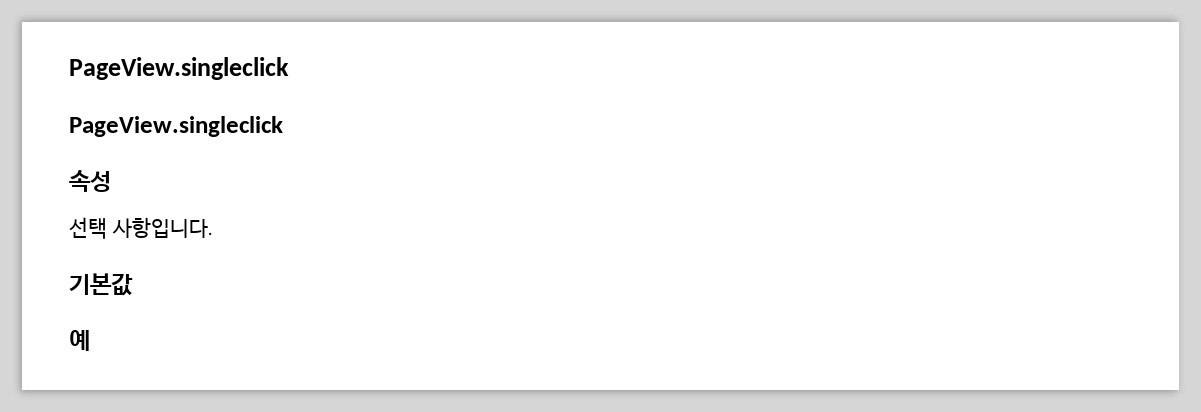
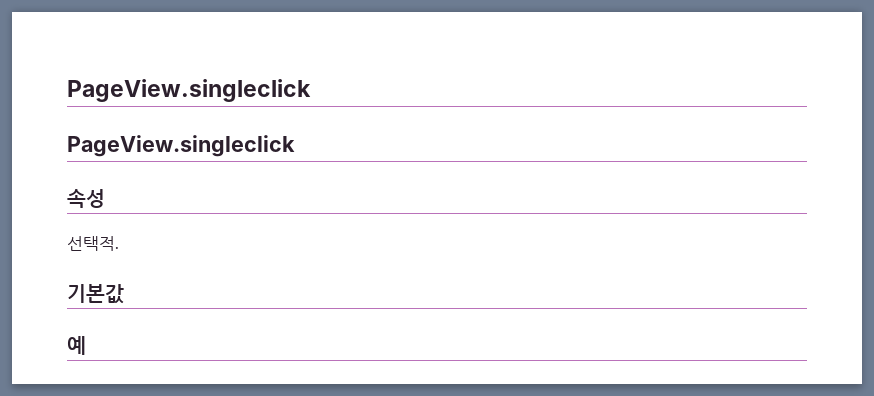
- 선택 사항입니다.
+ 선택적.

